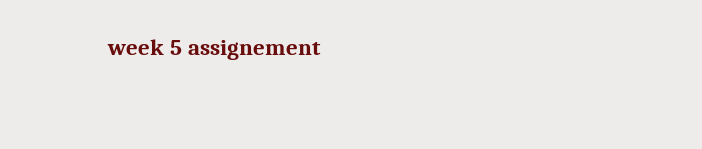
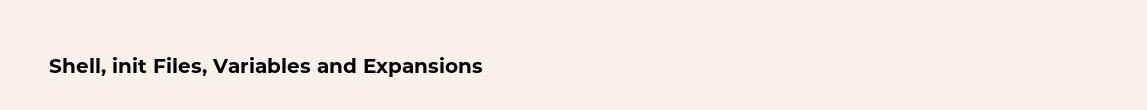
- week 5 assignement
+ Shell, init Files, Variables and Expansions

